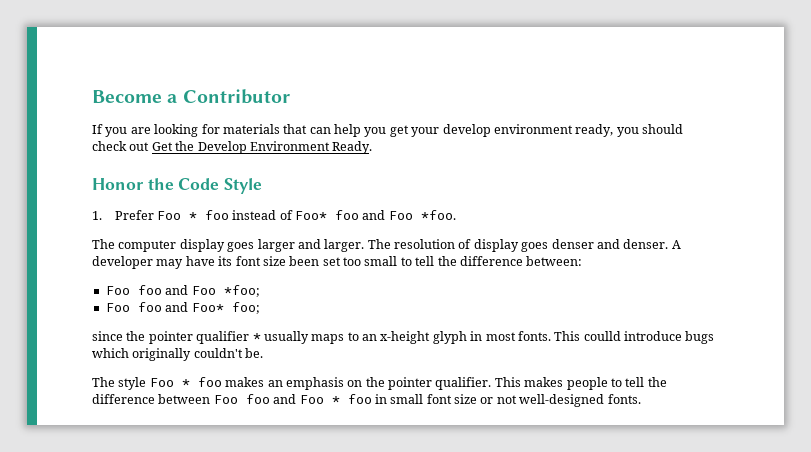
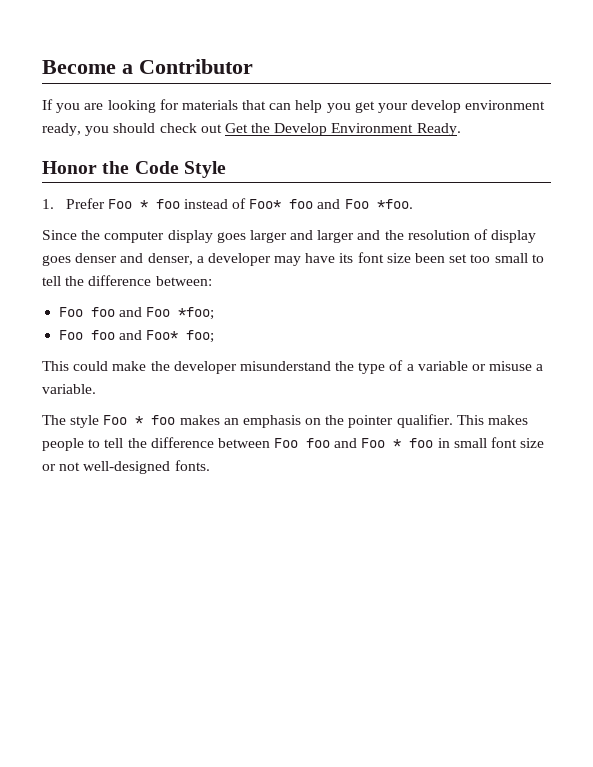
- The computer display goes larger and larger. The resolution of display goes denser and denser. A developer may have its font size been set too small to tell the difference between:
+ Since the computer display goes larger and larger and the resolution of display goes denser and denser, a developer may have its font size been set too small to tell the difference between:
- since the pointer qualifier * usually maps to an x-height glyph in most fonts. This coulld introduce bugs which originally couldn't be.
+ This could make the developer misunderstand the type of a variable or misuse a variable.

